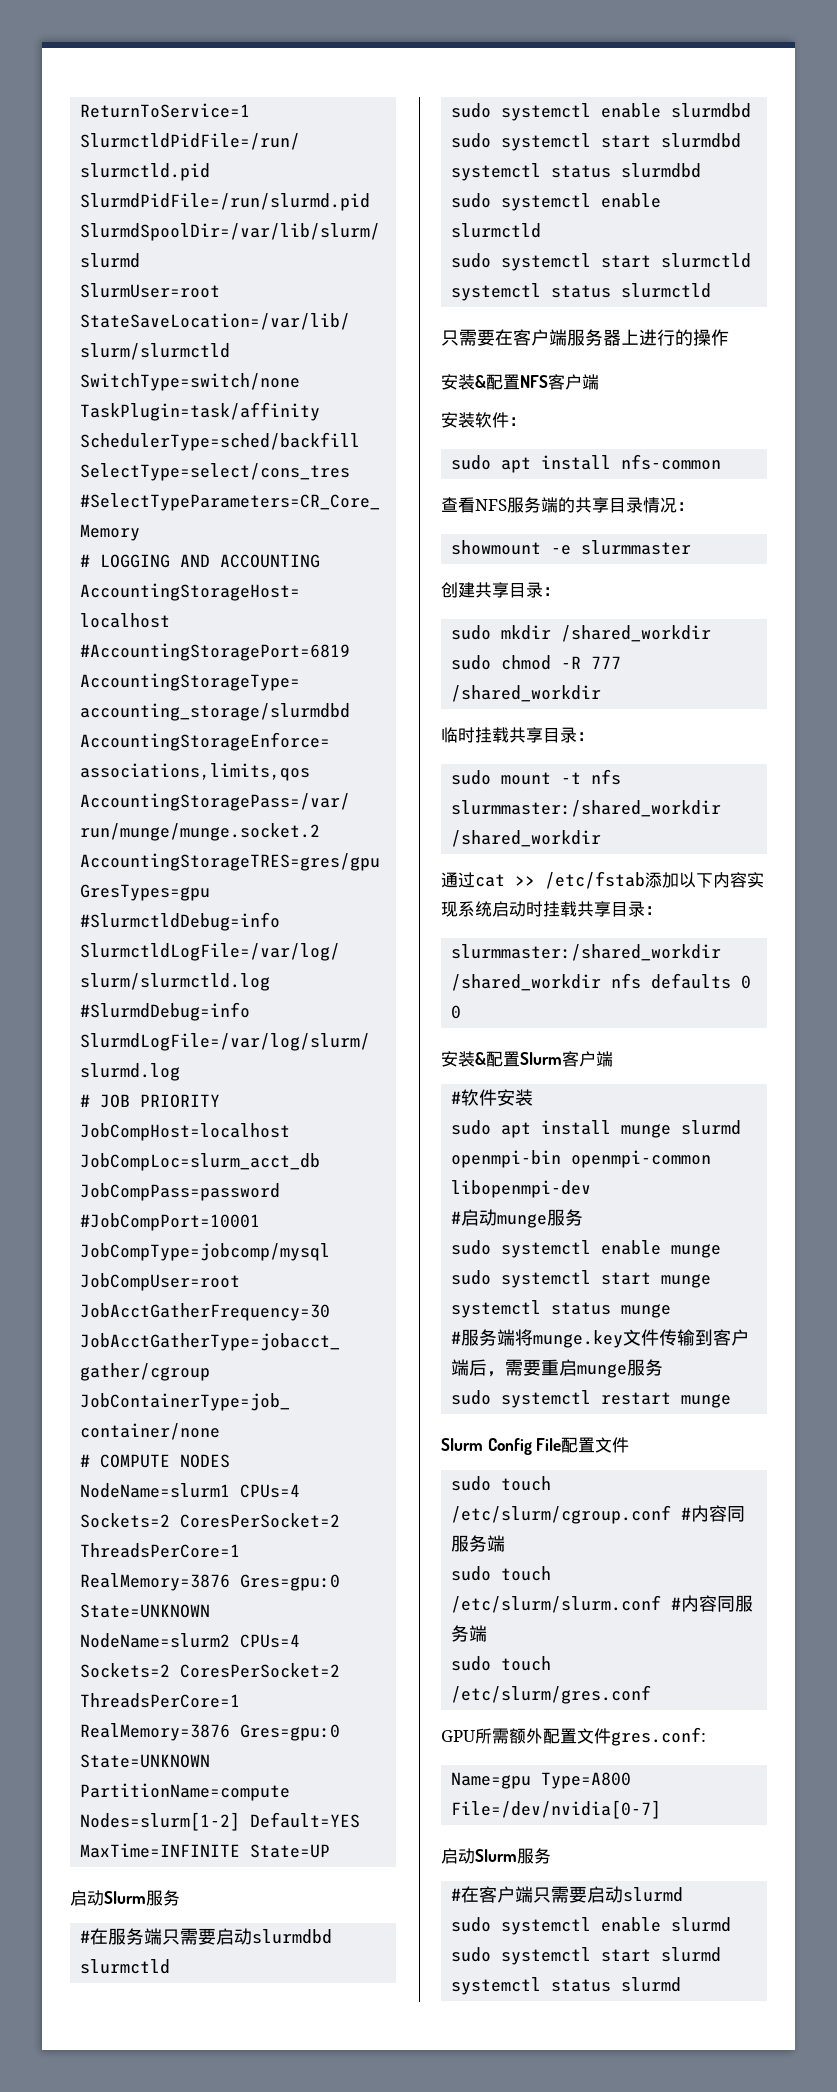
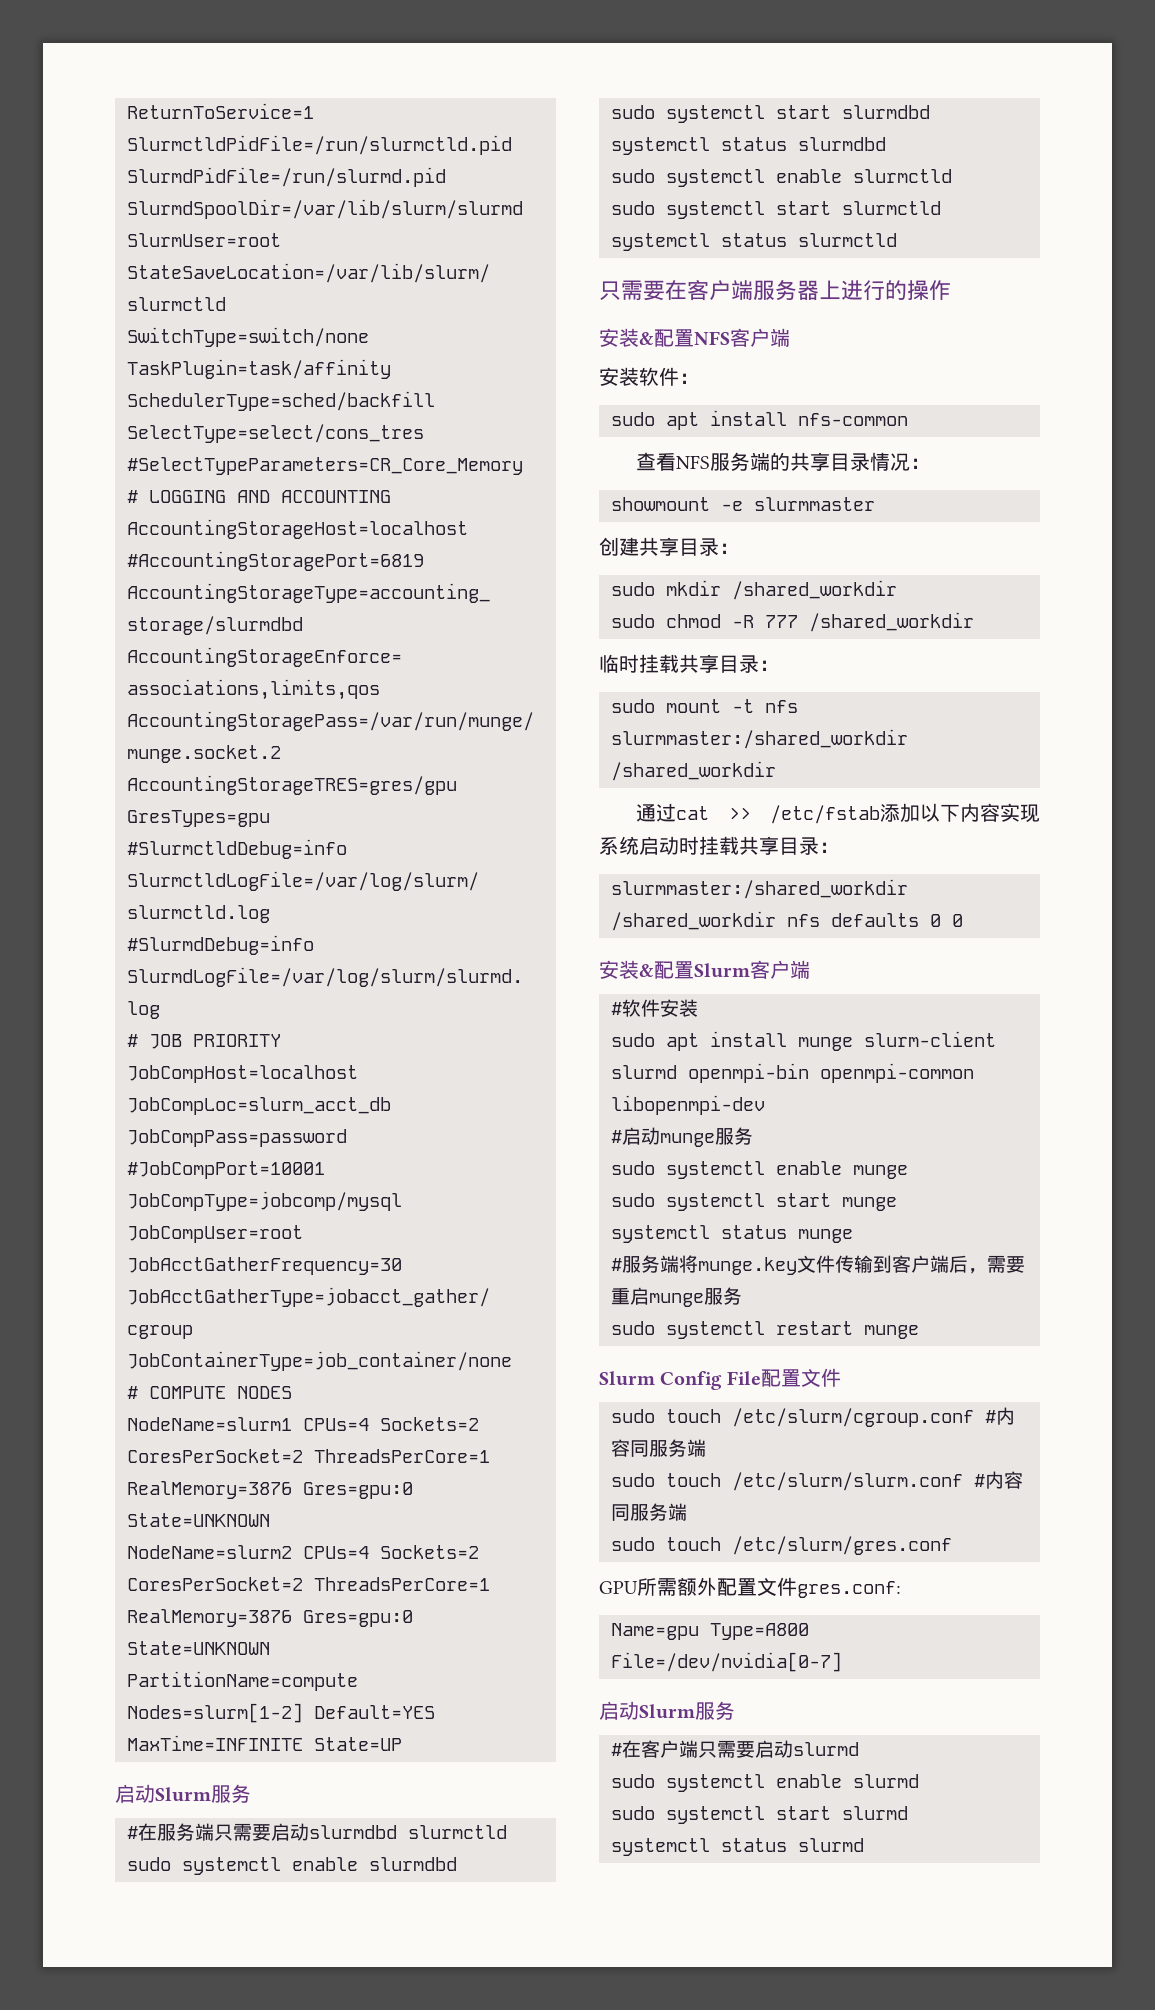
- sudo apt install munge slurmd openmpi-bin openmpi-common libopenmpi-dev
+ sudo apt install munge slurm-client slurmd openmpi-bin openmpi-common libopenmpi-dev

